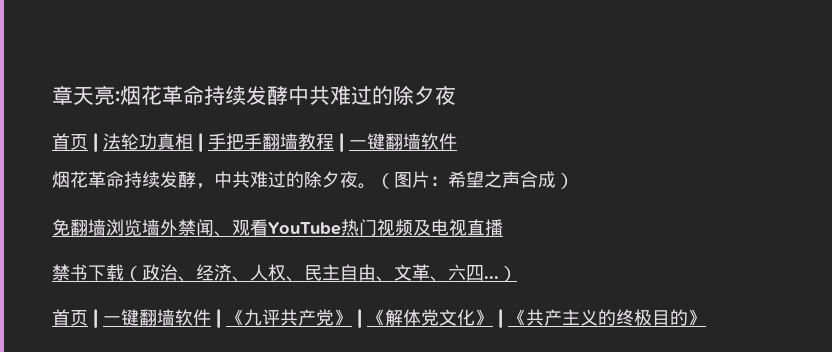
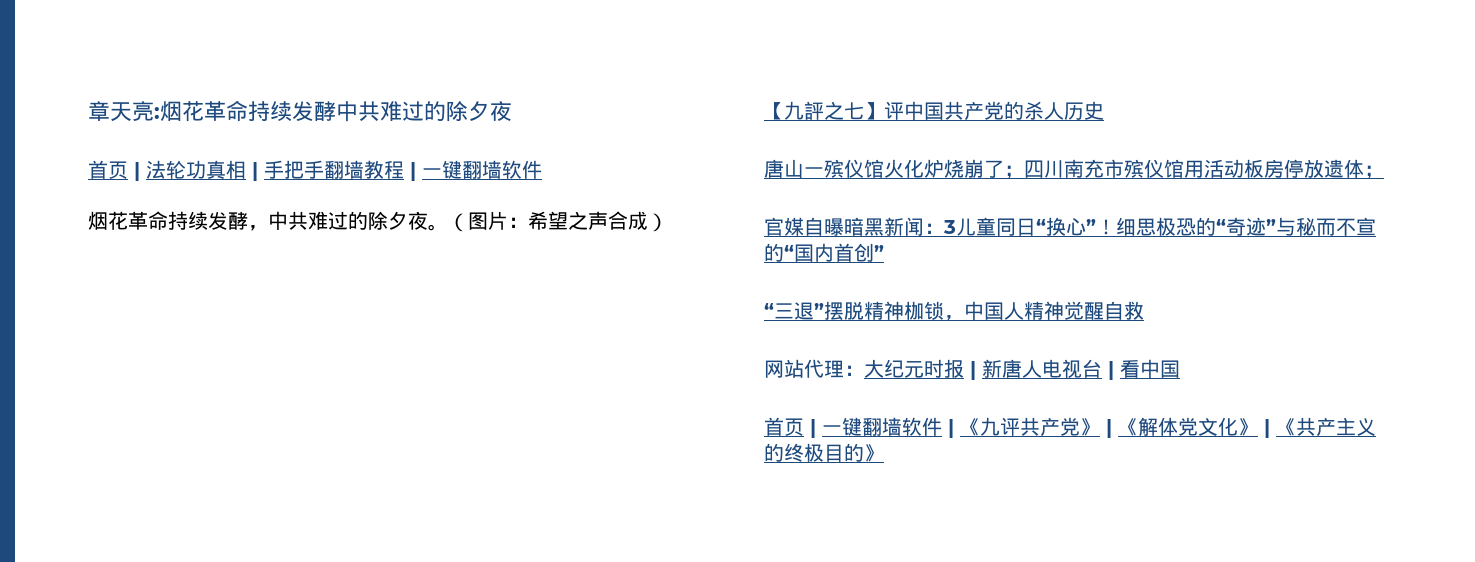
- 免翻墙浏览墙外禁闻、观看YouTube热门视频及电视直播
- 禁书下载（政治、经济、人权、民主自由、文革、六四...）
+ 【九評之七】评中国共产党的杀人历史
+ 唐山一殡仪馆火化炉烧崩了；四川南充市殡仪馆用活动板房停放遗体；
+ 官媒自曝暗黑新闻：3儿童同日“换心”！细思极恐的“奇迹”与秘而不宣的“国内首创”
+ “三退”摆脱精神枷锁，中国人精神觉醒自救
+ 网站代理：大纪元时报 | 新唐人电视台 | 看中国

